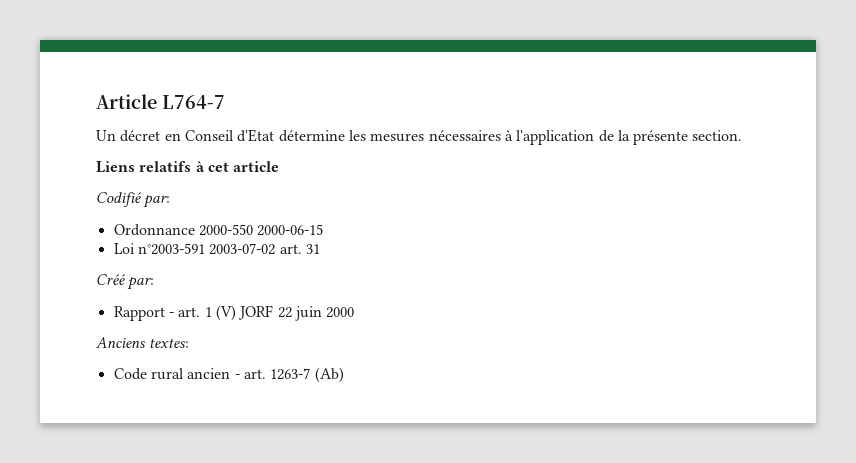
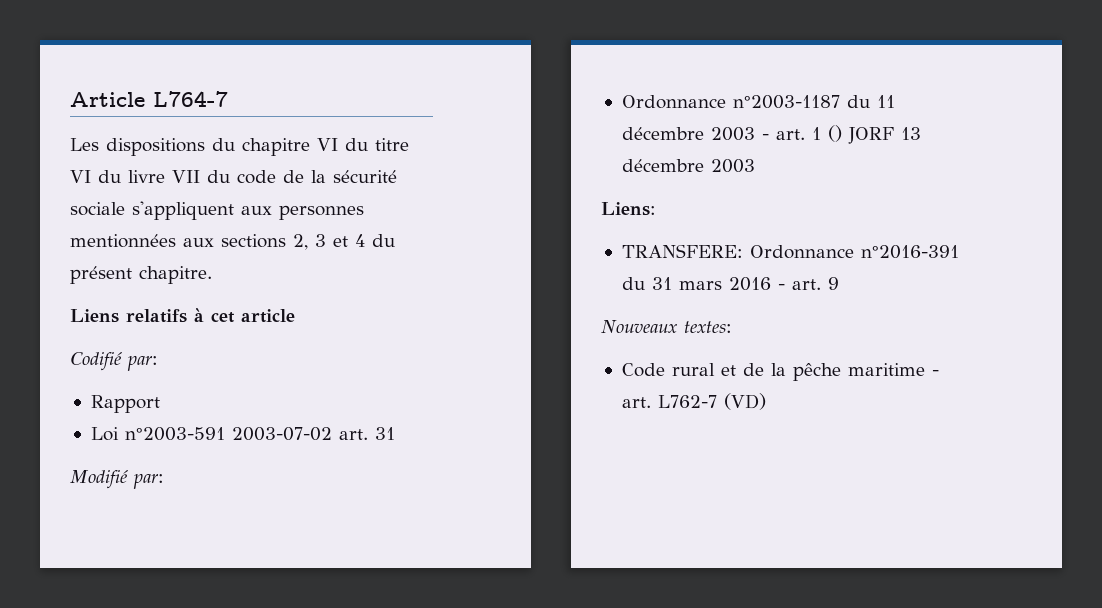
- Un décret en Conseil d'Etat détermine les mesures nécessaires à l'application de la présente section.
+ Les dispositions du chapitre VI du titre VI du livre VII du code de la sécurité sociale s'appliquent aux personnes mentionnées aux sections 2, 3 et 4 du présent chapitre.
- Ordonnance 2000-550 2000-06-15
+ Rapport
- Créé par:
- Rapport - art. 1 (V) JORF 22 juin 2000
- Anciens textes:
- Code rural ancien - art. 1263-7 (Ab)
+ Modifié par:
+ Ordonnance n°2003-1187 du 11 décembre 2003 - art. 1 () JORF 13 décembre 2003
+ Liens:
+ TRANSFERE: Ordonnance n°2016-391 du 31 mars 2016 - art. 9
+ Nouveaux textes:
+ Code rural et de la pêche maritime - art. L762-7 (VD)

